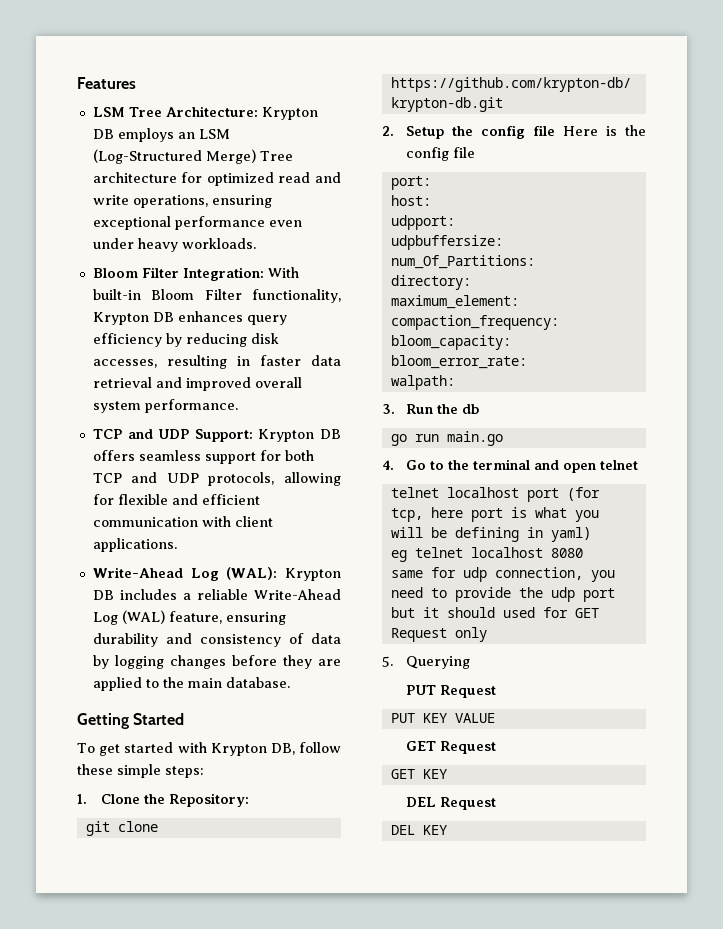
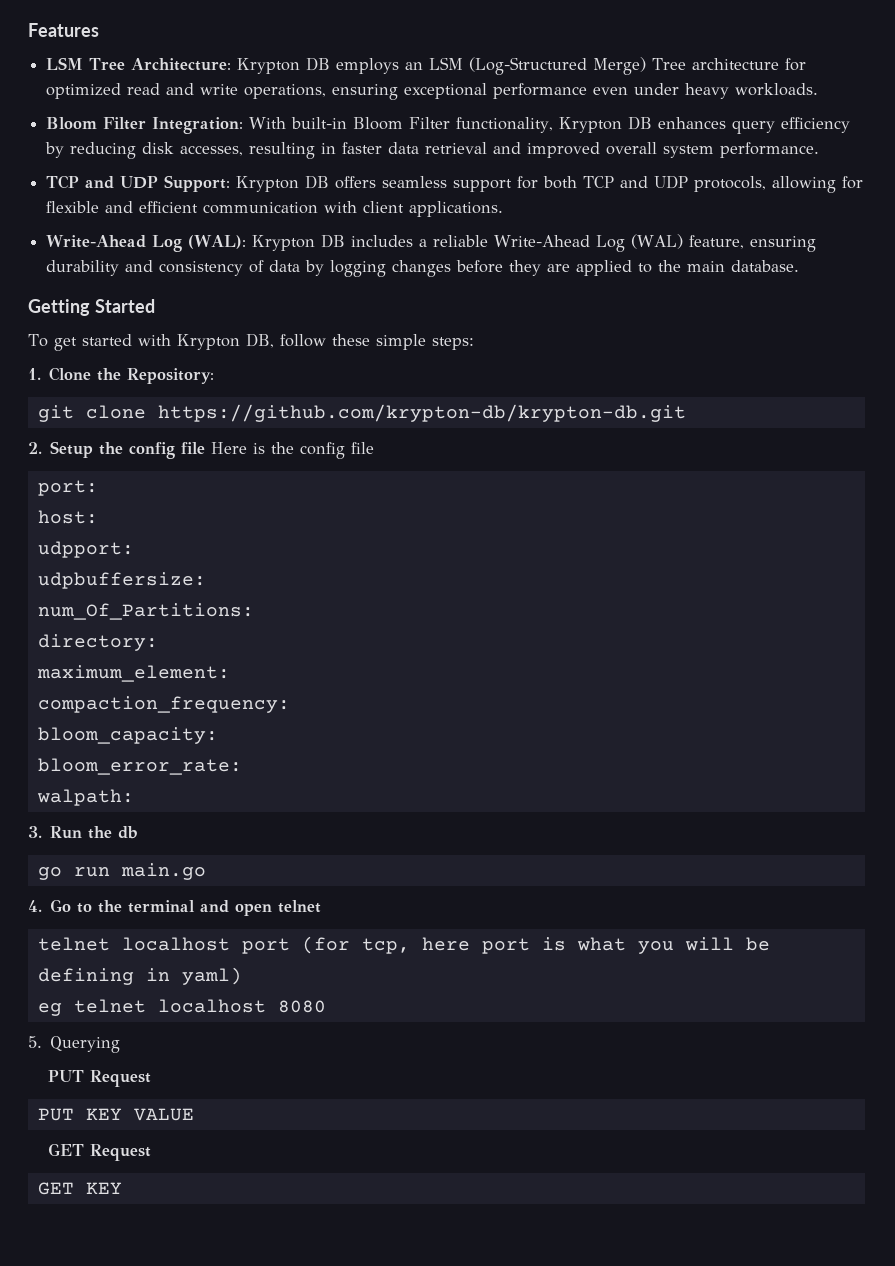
- same for udp connection, you need to provide the udp port but it should used for GET Request only
- DEL Request
- DEL KEY

